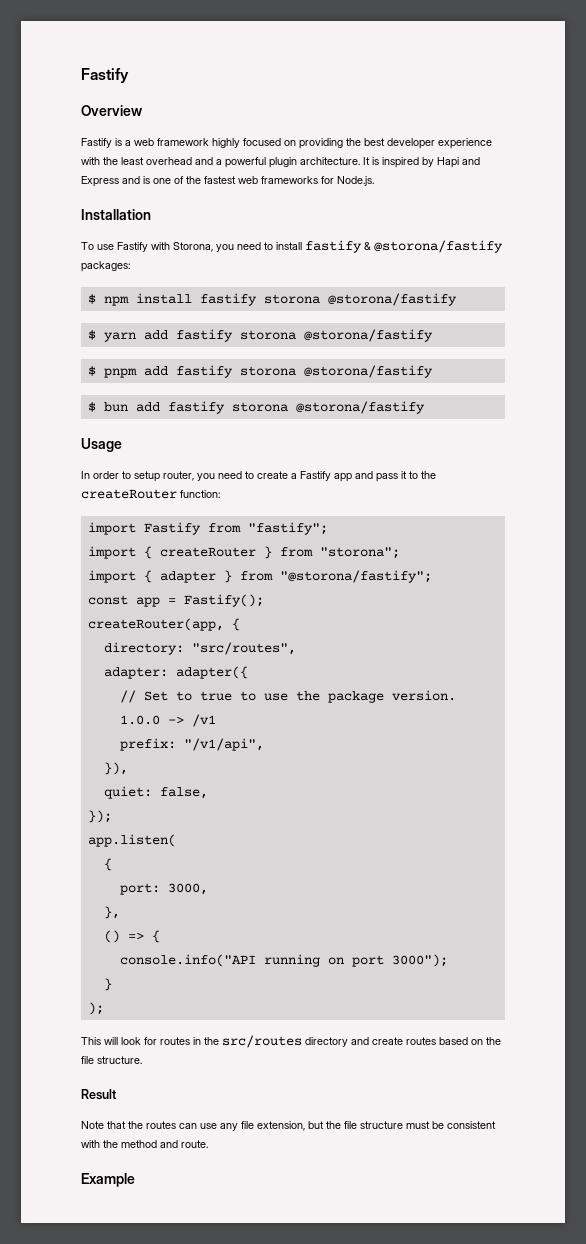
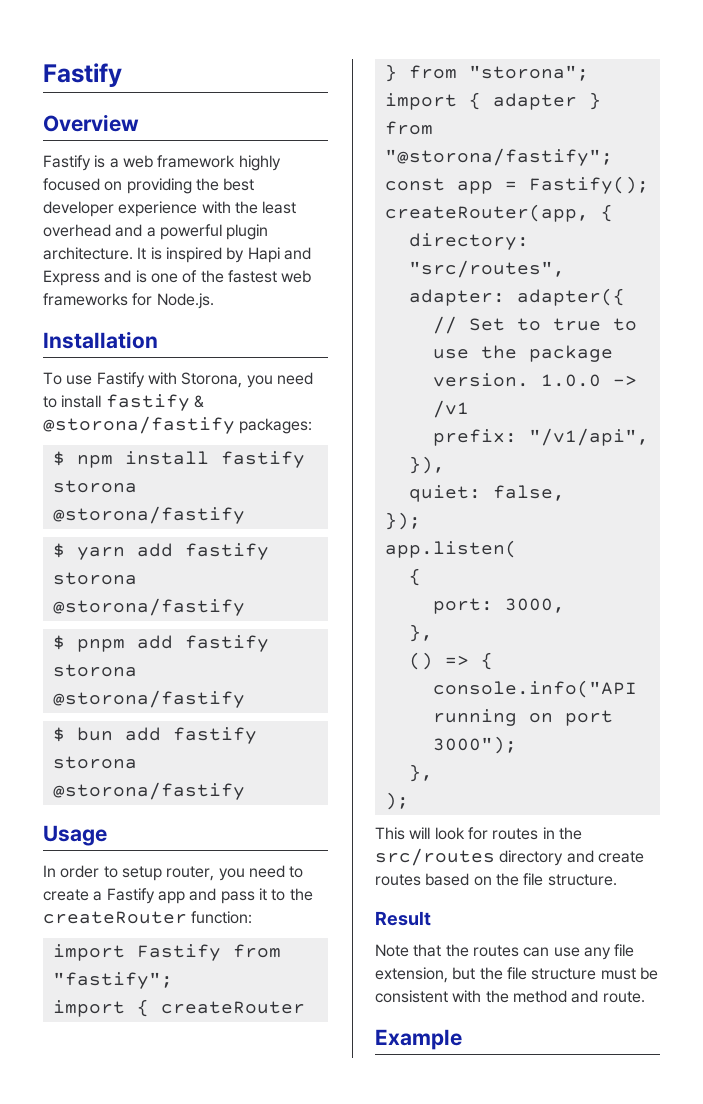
  console.info("API running on port 3000");
- }
+ },

